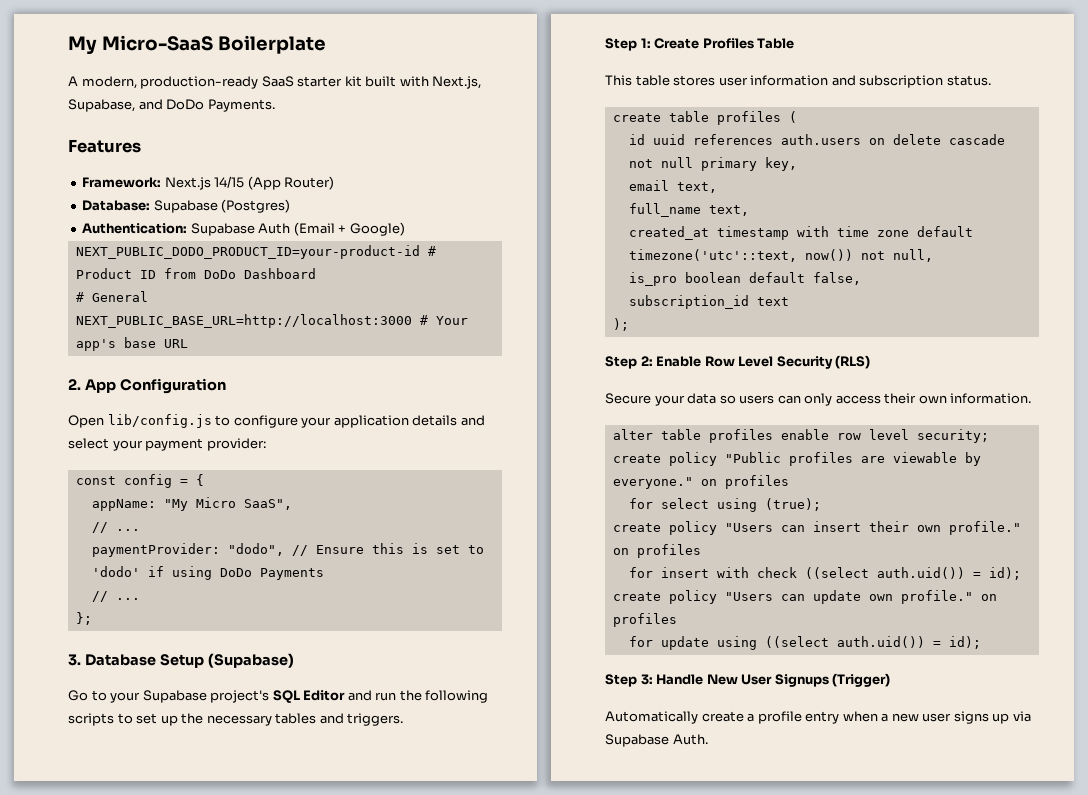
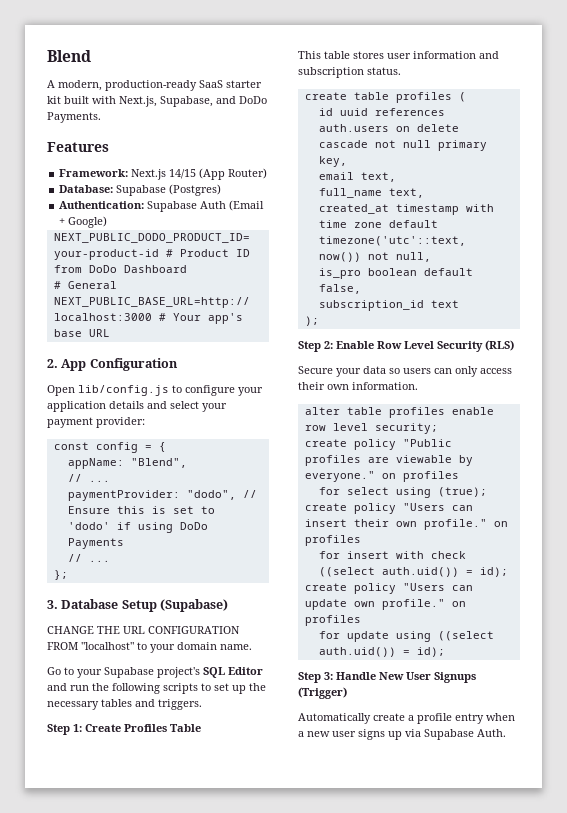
- My Micro-SaaS Boilerplate
+ Blend
- appName: "My Micro SaaS",
+ appName: "Blend",
+ CHANGE THE URL CONFIGURATION FROM "localhost" to your domain name.

